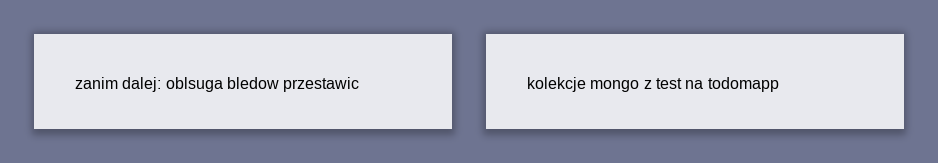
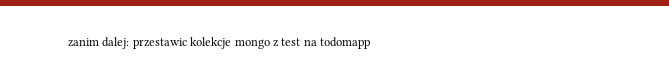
- zanim dalej: oblsuga bledow przestawic kolekcje mongo z test na todomapp
+ zanim dalej: przestawic kolekcje mongo z test na todomapp

